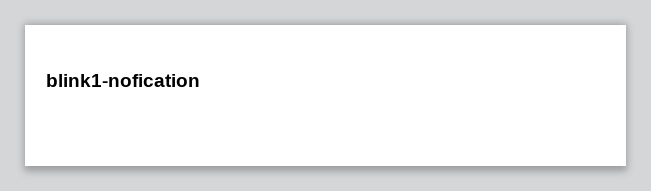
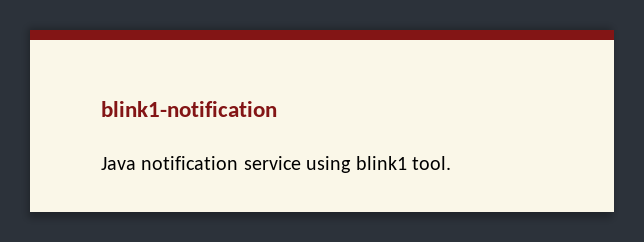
- blink1-nofication
+ blink1-notification
+ Java notification service using blink1 tool.

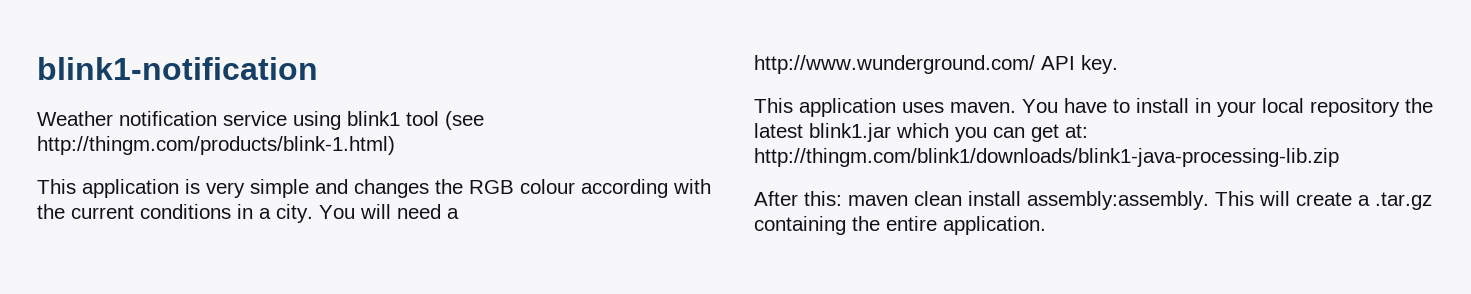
- Java notification service using blink1 tool.
+ Weather notification service using blink1 tool (see http://thingm.com/products/blink-1.html)
+ This application is very simple and changes the RGB colour according with the current conditions in a city. You will need a http://www.wunderground.com/ API key.
+ This application uses maven. You have to install in your local repository the latest blink1.jar which you can get at: http://thingm.com/blink1/downloads/blink1-java-processing-lib.zip
+ After this: maven clean install assembly:assembly. This will create a .tar.gz containing the entire application.

